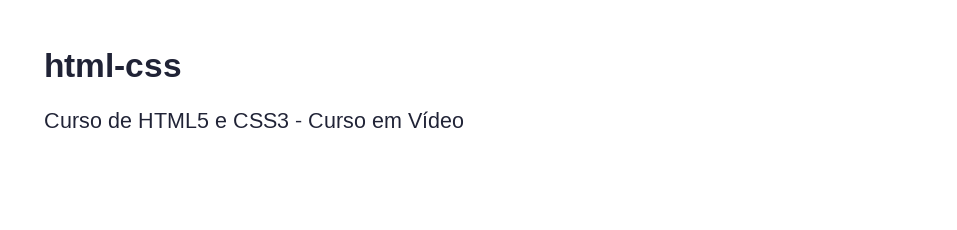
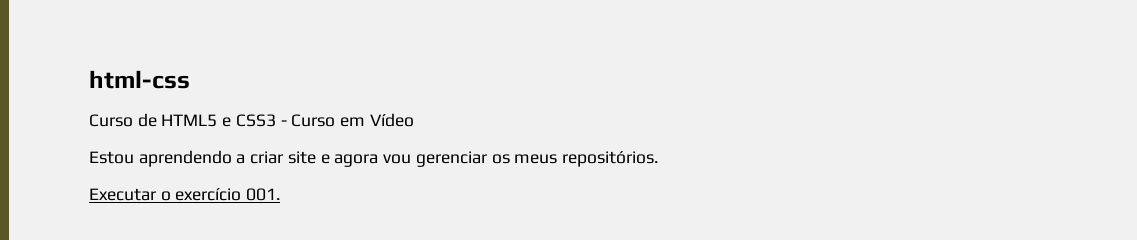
+ Estou aprendendo a criar site e agora vou gerenciar os meus repositórios.
+ Executar o exercício 001.

